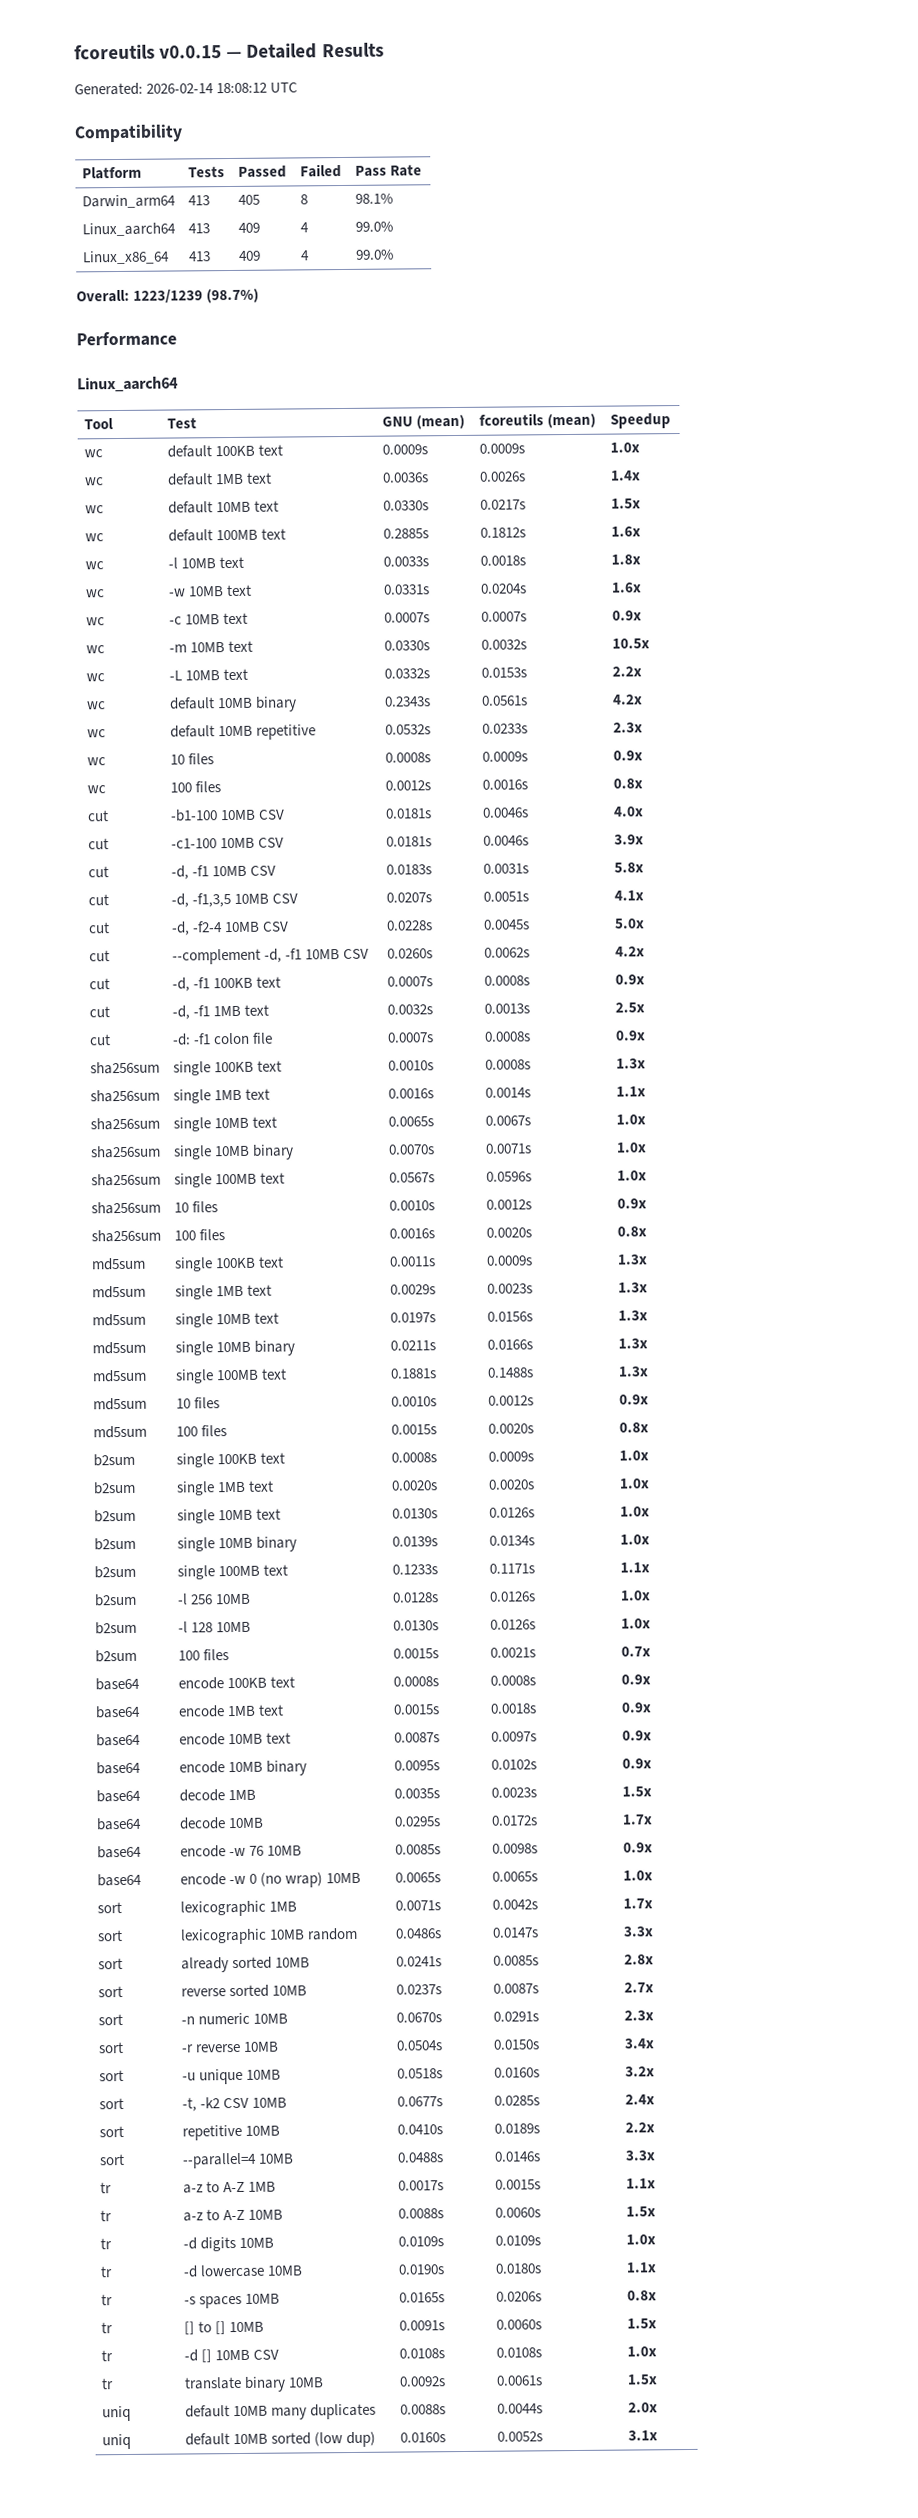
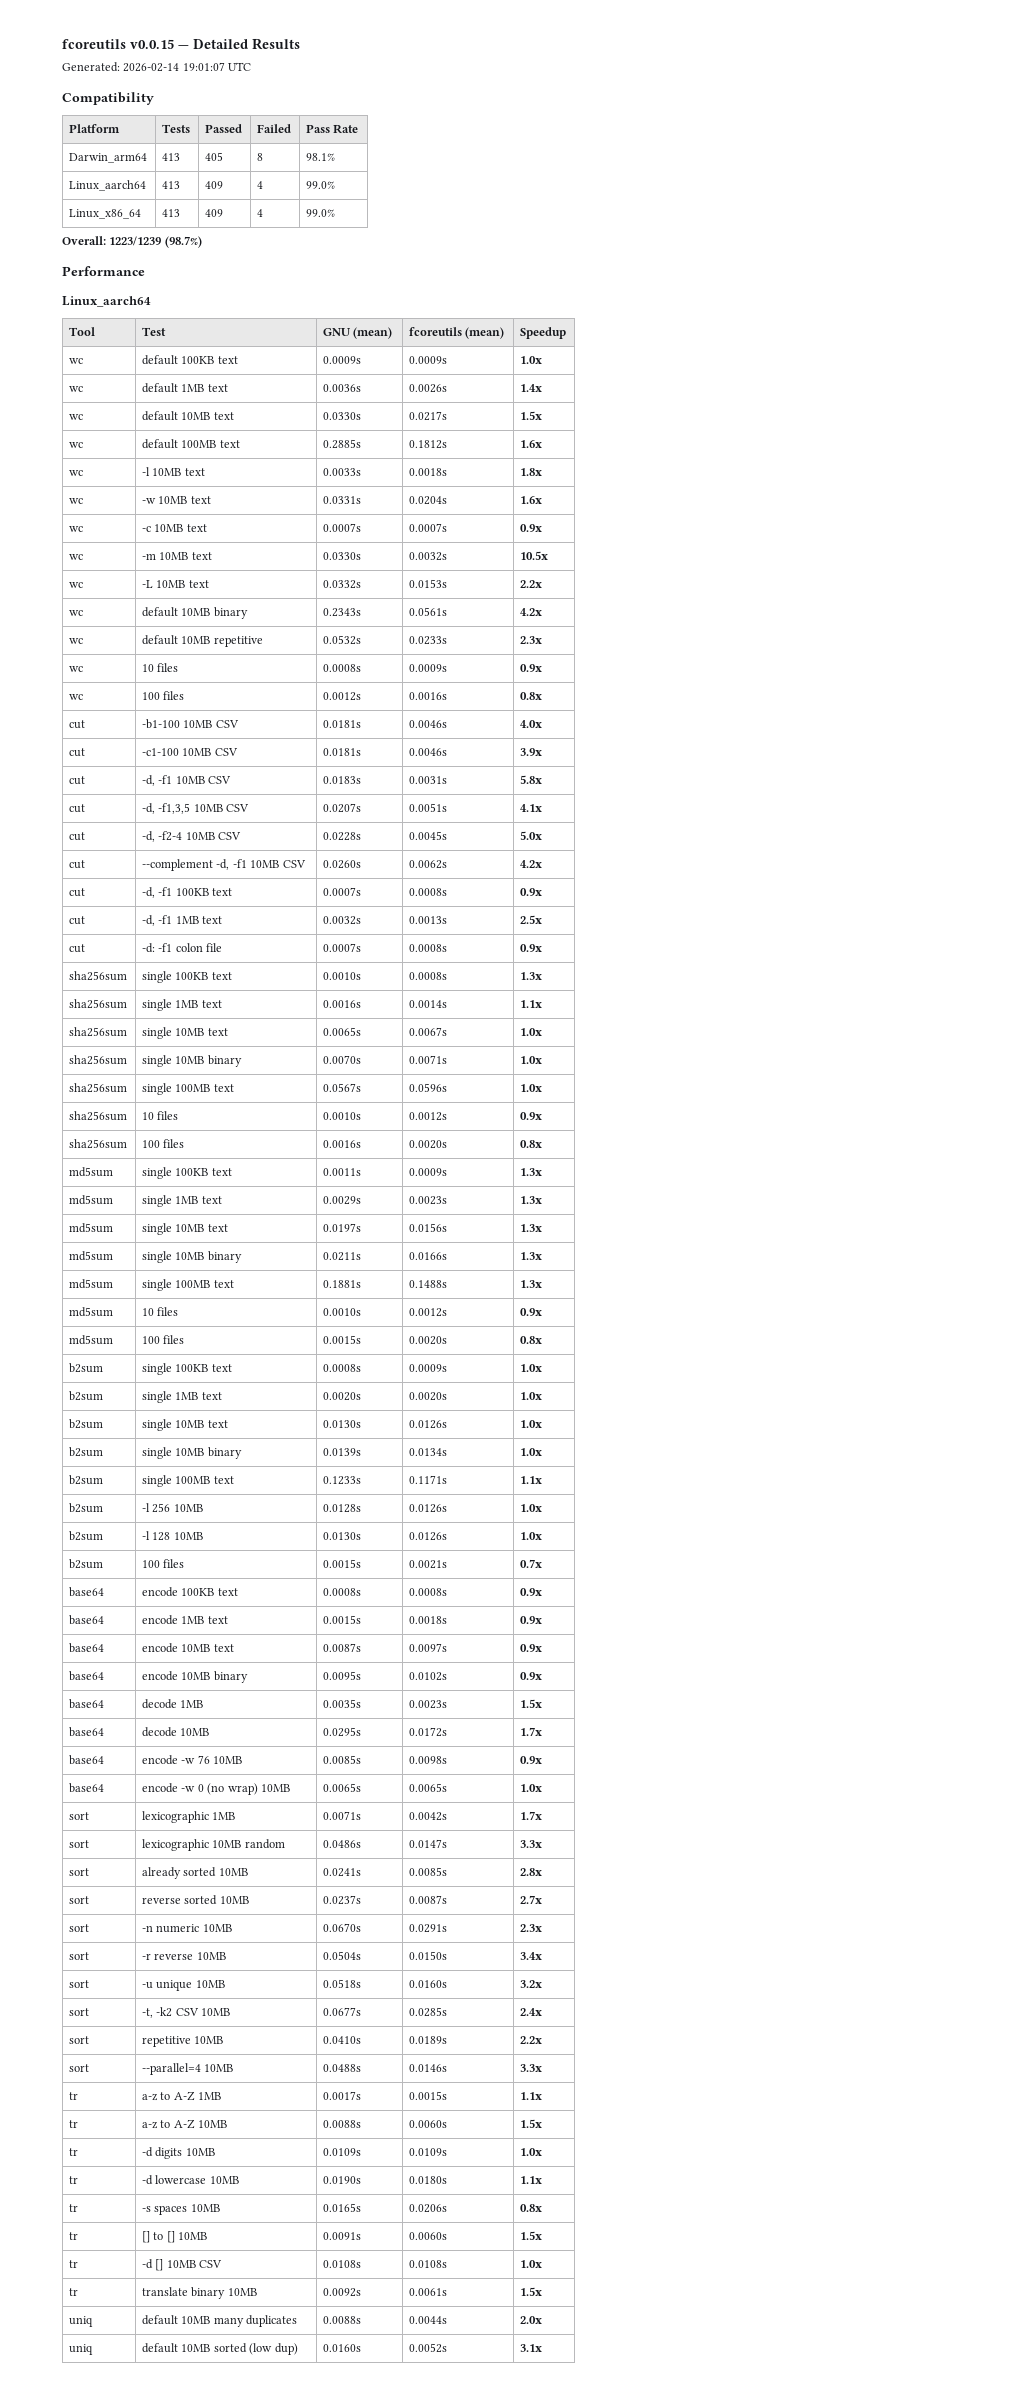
- Generated: 2026-02-14 18:08:12 UTC
+ Generated: 2026-02-14 19:01:07 UTC

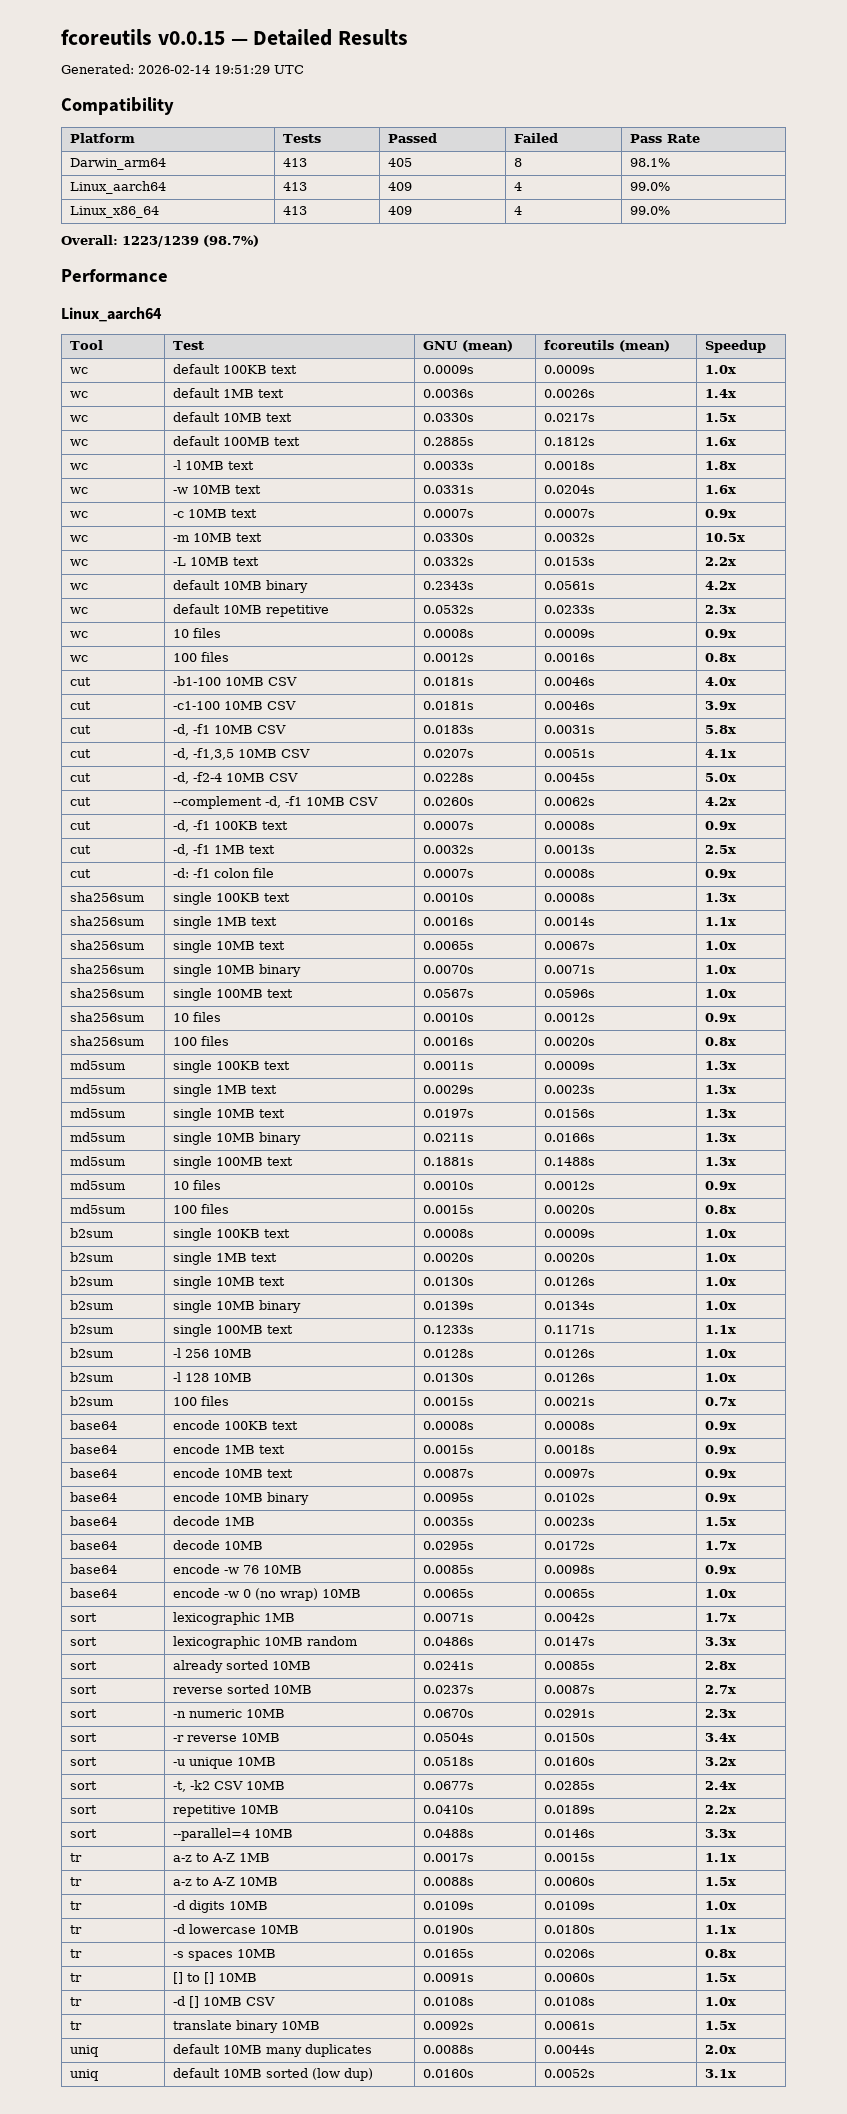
- Generated: 2026-02-14 19:01:07 UTC
+ Generated: 2026-02-14 19:51:29 UTC

